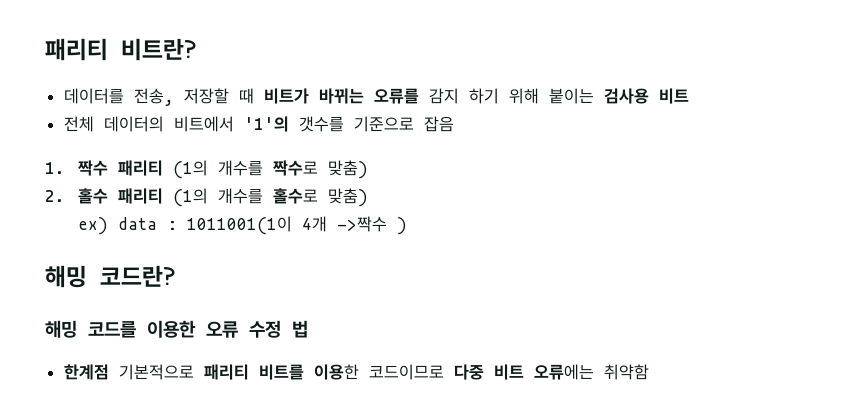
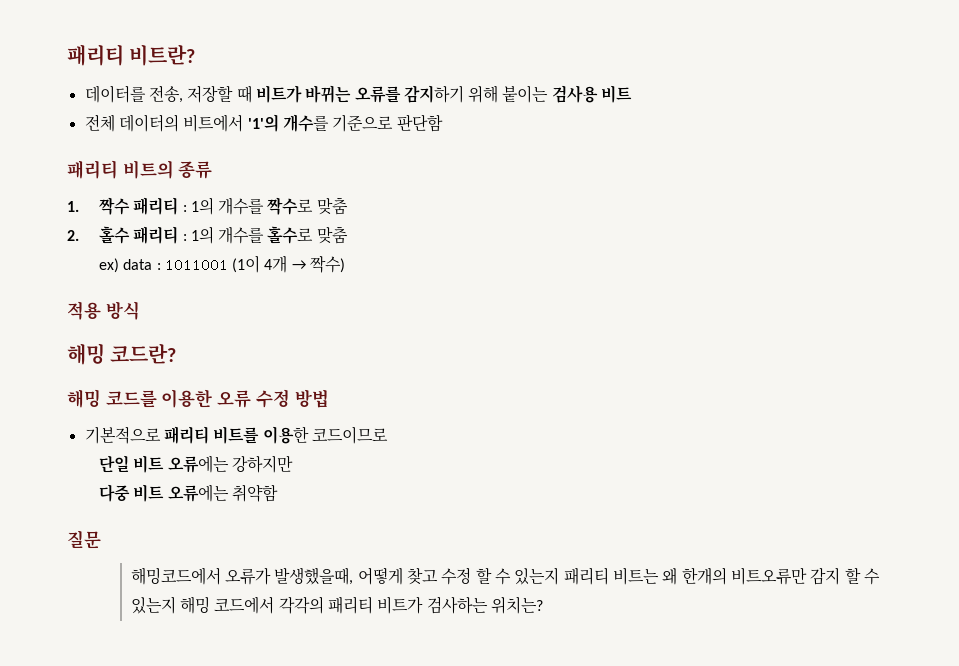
- 데이터를 전송, 저장할 때 비트가 바뀌는 오류를 감지 하기 위해 붙이는 검사용 비트
+ 데이터를 전송, 저장할 때 비트가 바뀌는 오류를 감지하기 위해 붙이는 검사용 비트
- 전체 데이터의 비트에서 '1'의 갯수를 기준으로 잡음
+ 전체 데이터의 비트에서 '1'의 개수를 기준으로 판단함
+ 패리티 비트의 종류
- 1. 짝수 패리티 (1의 개수를 짝수로 맞춤)
+ 1. 짝수 패리티 : 1의 개수를 짝수로 맞춤
- 2. 홀수 패리티 (1의 개수를 홀수로 맞춤)
+ 2. 홀수 패리티 : 1의 개수를 홀수로 맞춤
- ex) data : 1011001(1이 4개 ->짝수 )
+ ex) data : 1011001 (1이 4개 → 짝수)
+ 적용 방식
- 해밍 코드를 이용한 오류 수정 법
- 한계점 기본적으로 패리티 비트를 이용한 코드이므로 다중 비트 오류에는 취약함
+ 해밍 코드를 이용한 오류 수정 방법
+ 기본적으로 패리티 비트를 이용한 코드이므로
+ 단일 비트 오류에는 강하지만
+ 다중 비트 오류에는 취약함
+ 질문
+ 해밍코드에서 오류가 발생했을때, 어떻게 찾고 수정 할 수 있는지 패리티 비트는 왜 한개의 비트오류만 감지 할 수 있는지 해밍 코드에서 각각의 패리티 비트가 검사하는 위치는?

